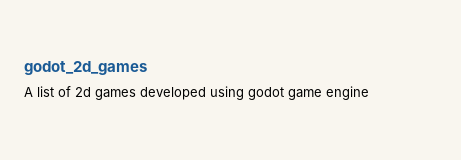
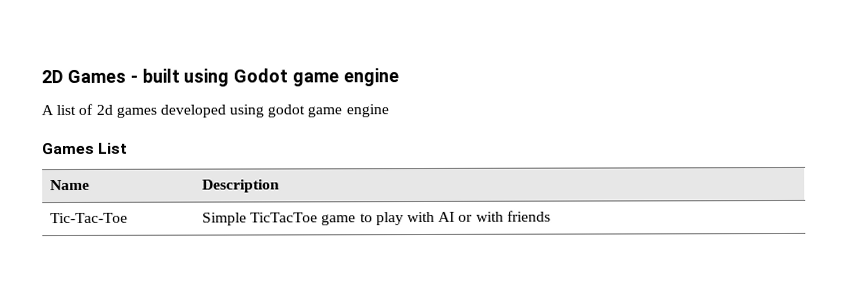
- godot_2d_games
+ 2D Games - built using Godot game engine
+ Games List
+ Name | Description
+ Tic-Tac-Toe | Simple TicTacToe game to play with AI or with friends

